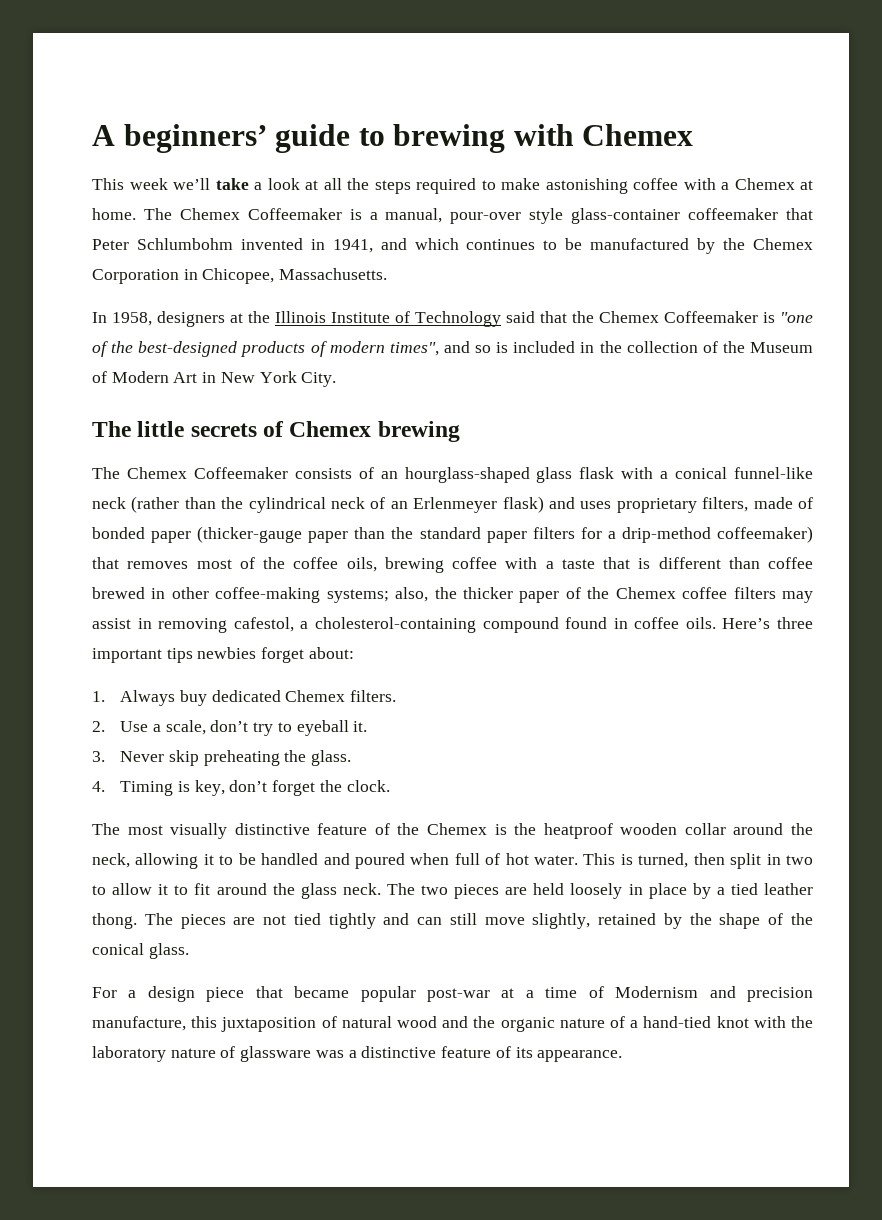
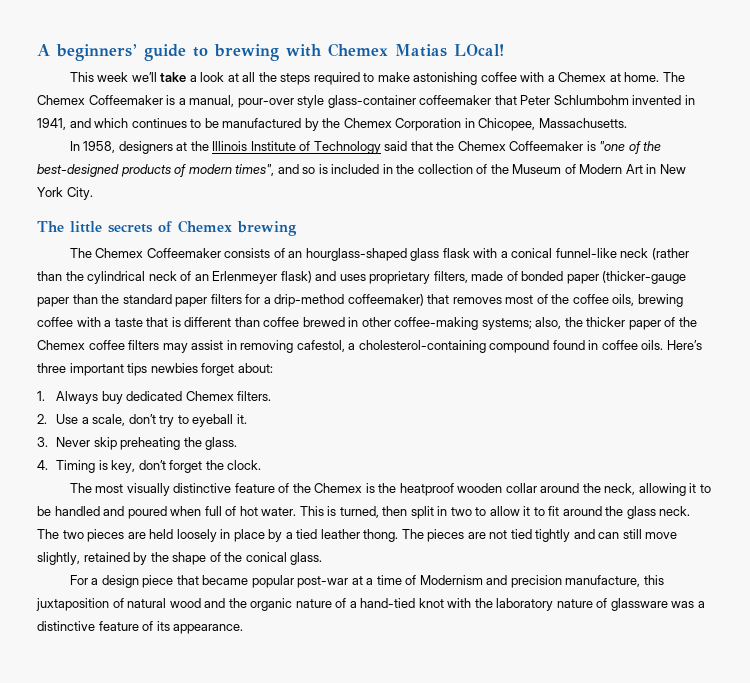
- A beginners’ guide to brewing with Chemex
+ A beginners’ guide to brewing with Chemex Matias LOcal!

